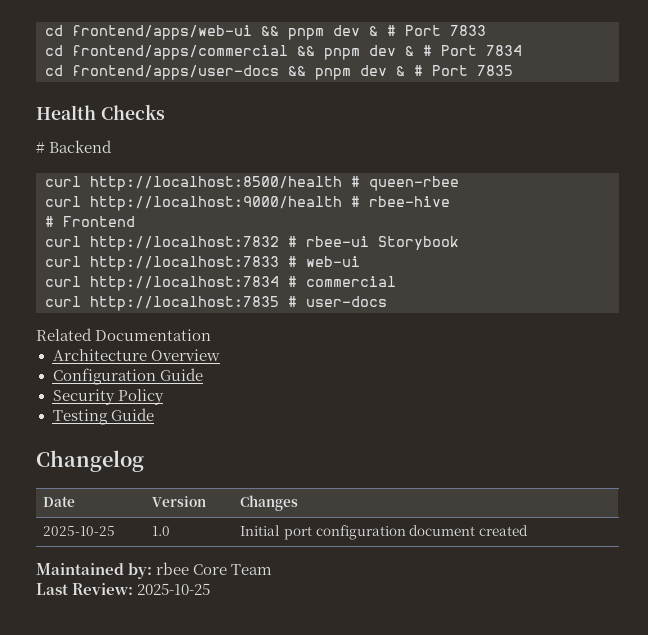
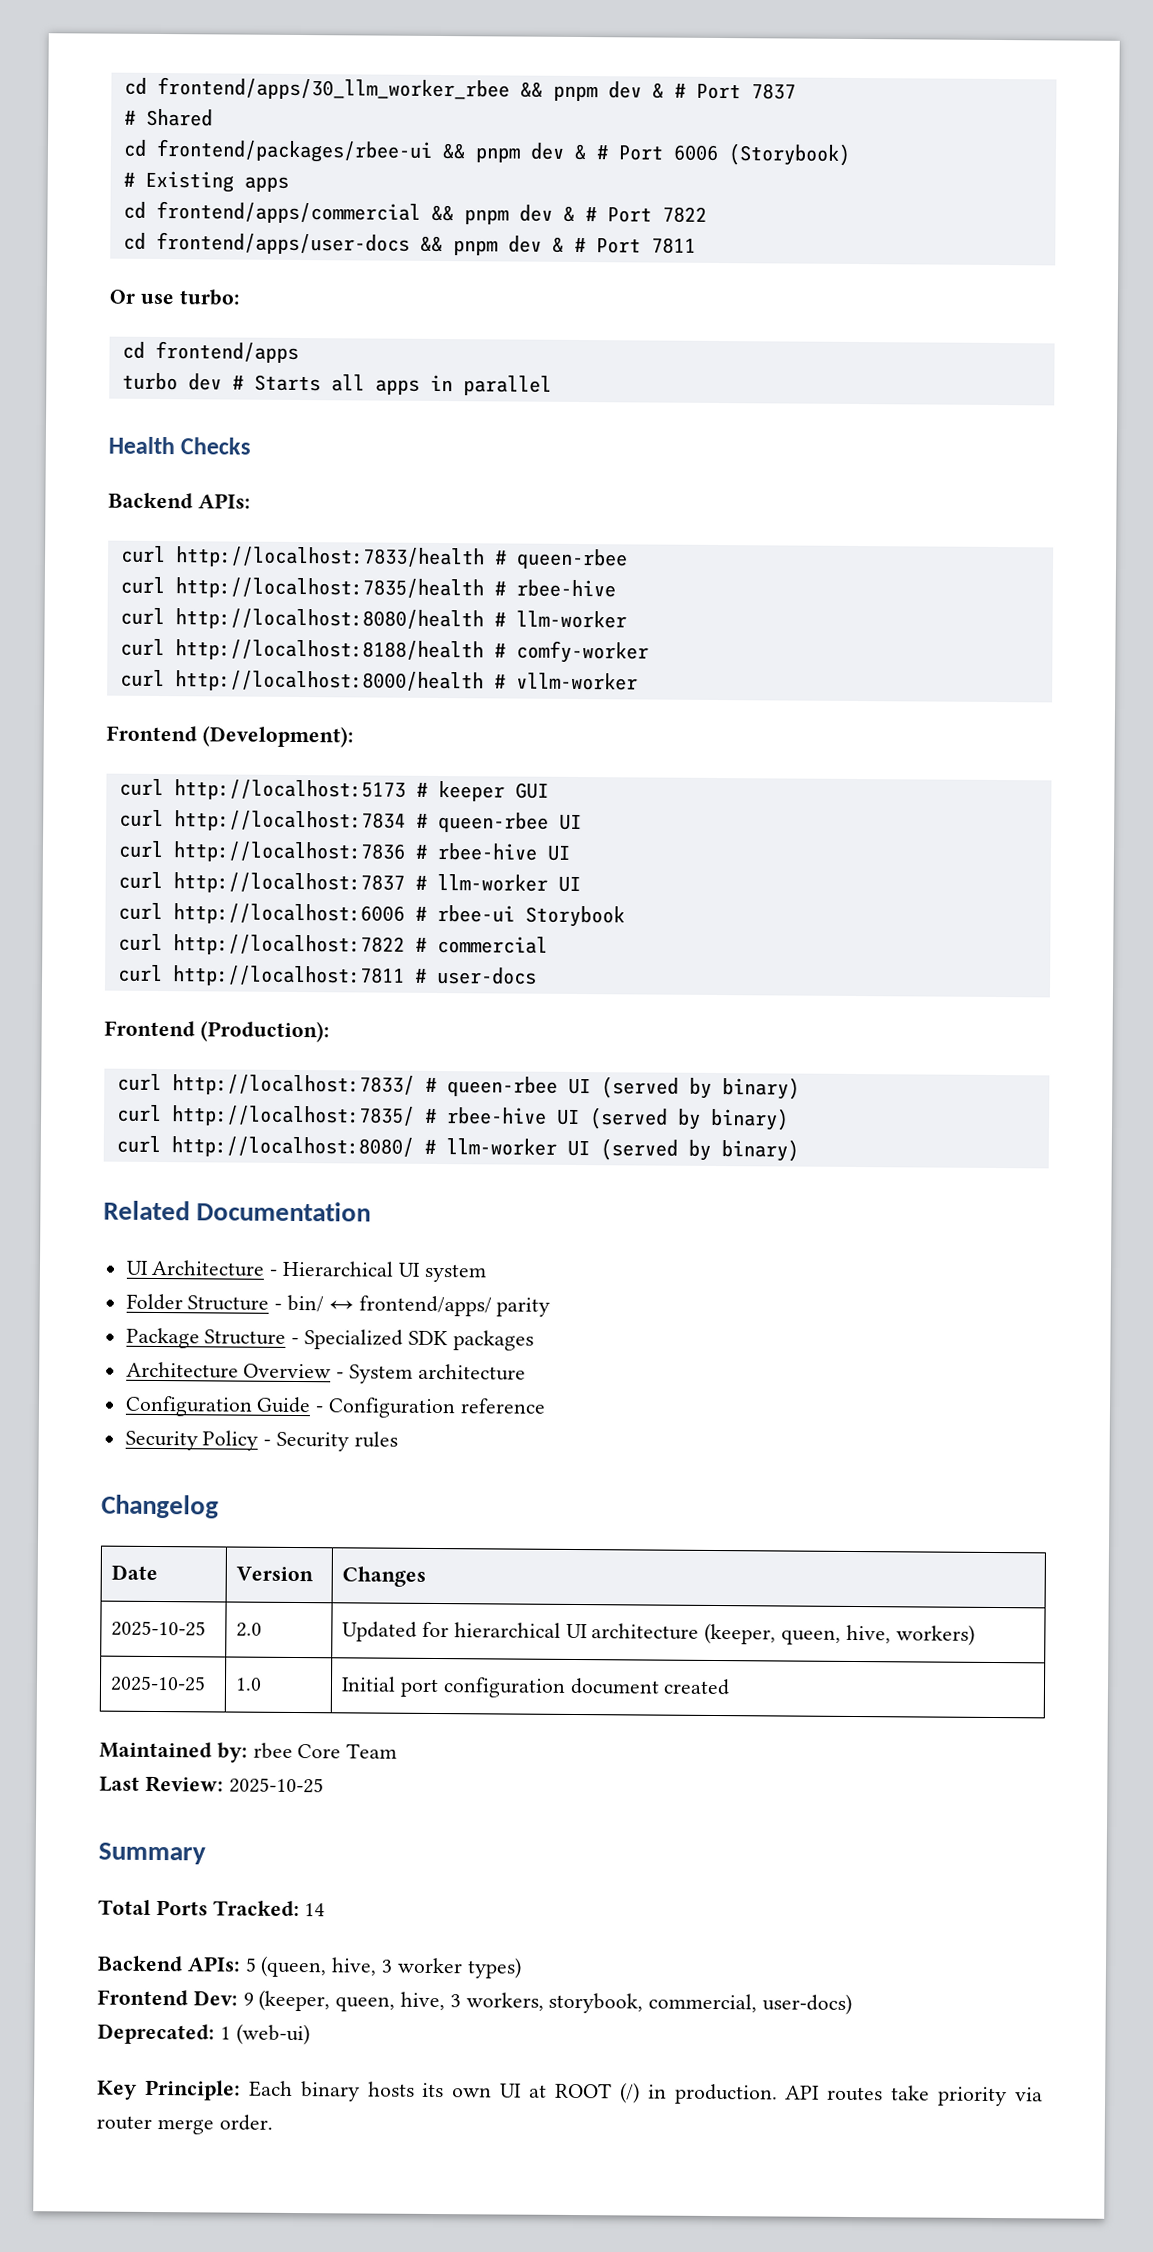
- cd frontend/apps/web-ui && pnpm dev & # Port 7833
+ cd frontend/apps/30_llm_worker_rbee && pnpm dev & # Port 7837
+ # Shared
+ cd frontend/packages/rbee-ui && pnpm dev & # Port 6006 (Storybook)
+ # Existing apps
- cd frontend/apps/commercial && pnpm dev & # Port 7834
+ cd frontend/apps/commercial && pnpm dev & # Port 7822
- cd frontend/apps/user-docs && pnpm dev & # Port 7835
+ cd frontend/apps/user-docs && pnpm dev & # Port 7811
+ Or use turbo:
+ cd frontend/apps
+ turbo dev # Starts all apps in parallel
  Health Checks
- # Backend
- curl http://localhost:8500/health # queen-rbee
+ Backend APIs:
+ curl http://localhost:7833/health # queen-rbee
- curl http://localhost:9000/health # rbee-hive
+ curl http://localhost:7835/health # rbee-hive
- # Frontend
- curl http://localhost:7832 # rbee-ui Storybook
+ curl http://localhost:8080/health # llm-worker
+ curl http://localhost:8188/health # comfy-worker
+ curl http://localhost:8000/health # vllm-worker
+ Frontend (Development):
+ curl http://localhost:5173 # keeper GUI
+ curl http://localhost:7834 # queen-rbee UI
+ curl http://localhost:7836 # rbee-hive UI
+ curl http://localhost:7837 # llm-worker UI
+ curl http://localhost:6006 # rbee-ui Storybook
- curl http://localhost:7833 # web-ui
- curl http://localhost:7834 # commercial
+ curl http://localhost:7822 # commercial
- curl http://localhost:7835 # user-docs
+ curl http://localhost:7811 # user-docs
+ Frontend (Production):
+ curl http://localhost:7833/ # queen-rbee UI (served by binary)
+ curl http://localhost:7835/ # rbee-hive UI (served by binary)
+ curl http://localhost:8080/ # llm-worker UI (served by binary)
  Related Documentation
+ UI Architecture - Hierarchical UI system
+ Folder Structure - bin/ ↔ frontend/apps/ parity
+ Package Structure - Specialized SDK packages
- Architecture Overview
+ Architecture Overview - System architecture
- Configuration Guide
+ Configuration Guide - Configuration reference
- Security Policy
- Testing Guide
+ Security Policy - Security rules
+ 2025-10-25 | 2.0 | Updated for hierarchical UI architecture (keeper, queen, hive, workers)
+ Summary
+ Total Ports Tracked: 14
+ Backend APIs: 5 (queen, hive, 3 worker types)
+ Frontend Dev: 9 (keeper, queen, hive, 3 workers, storybook, commercial, user-docs)
+ Deprecated: 1 (web-ui)
+ Key Principle: Each binary hosts its own UI at ROOT (/) in production. API routes take priority via router merge order.

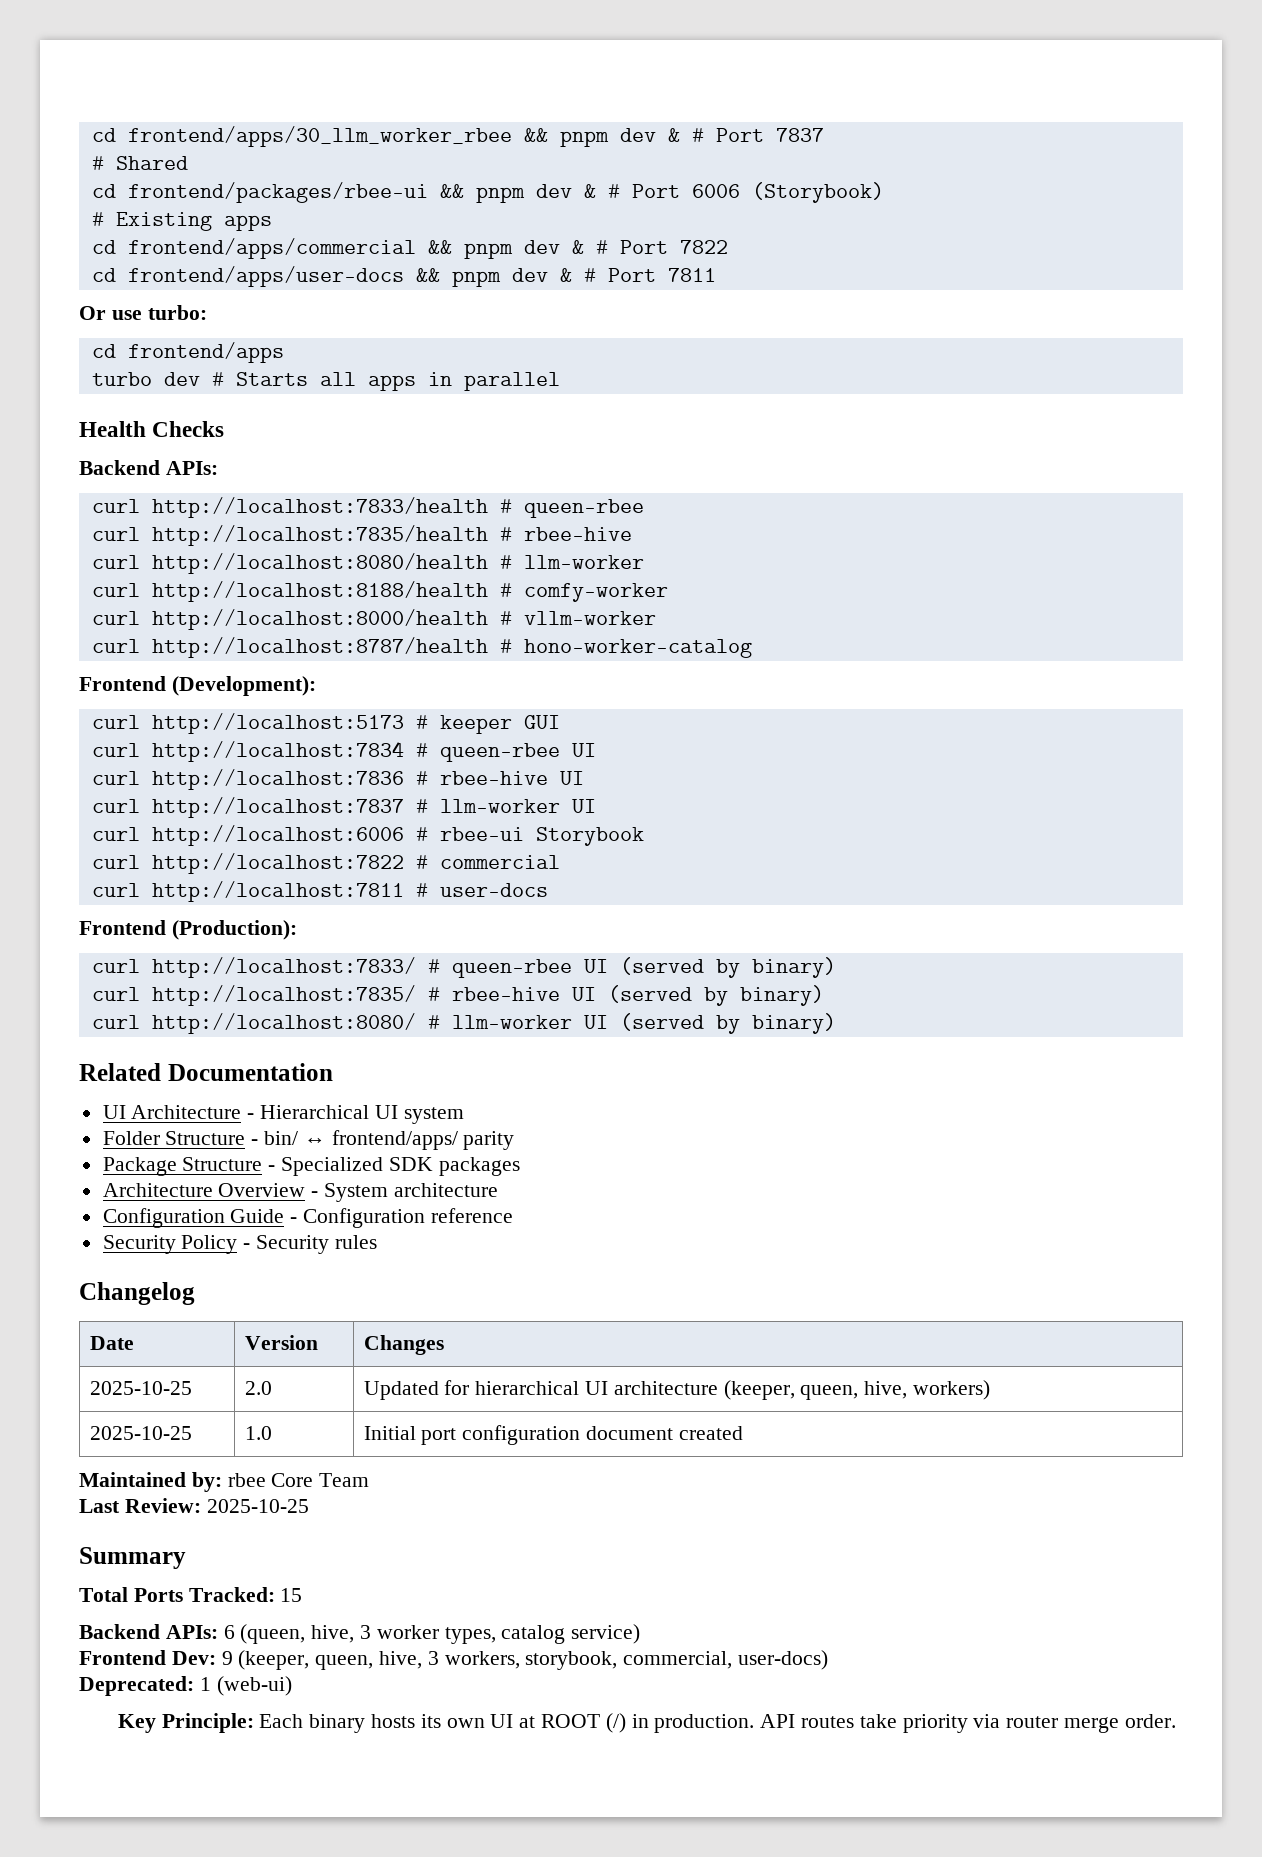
+ curl http://localhost:8787/health # hono-worker-catalog
- Total Ports Tracked: 14
- Backend APIs: 5 (queen, hive, 3 worker types)
+ Total Ports Tracked: 15
+ Backend APIs: 6 (queen, hive, 3 worker types, catalog service)

